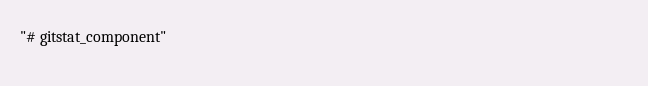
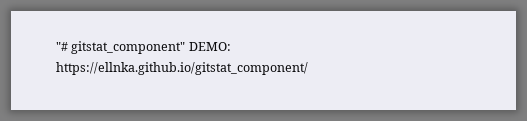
- "# gitstat_component"
+ "# gitstat_component" DEMO: https://ellnka.github.io/gitstat_component/

